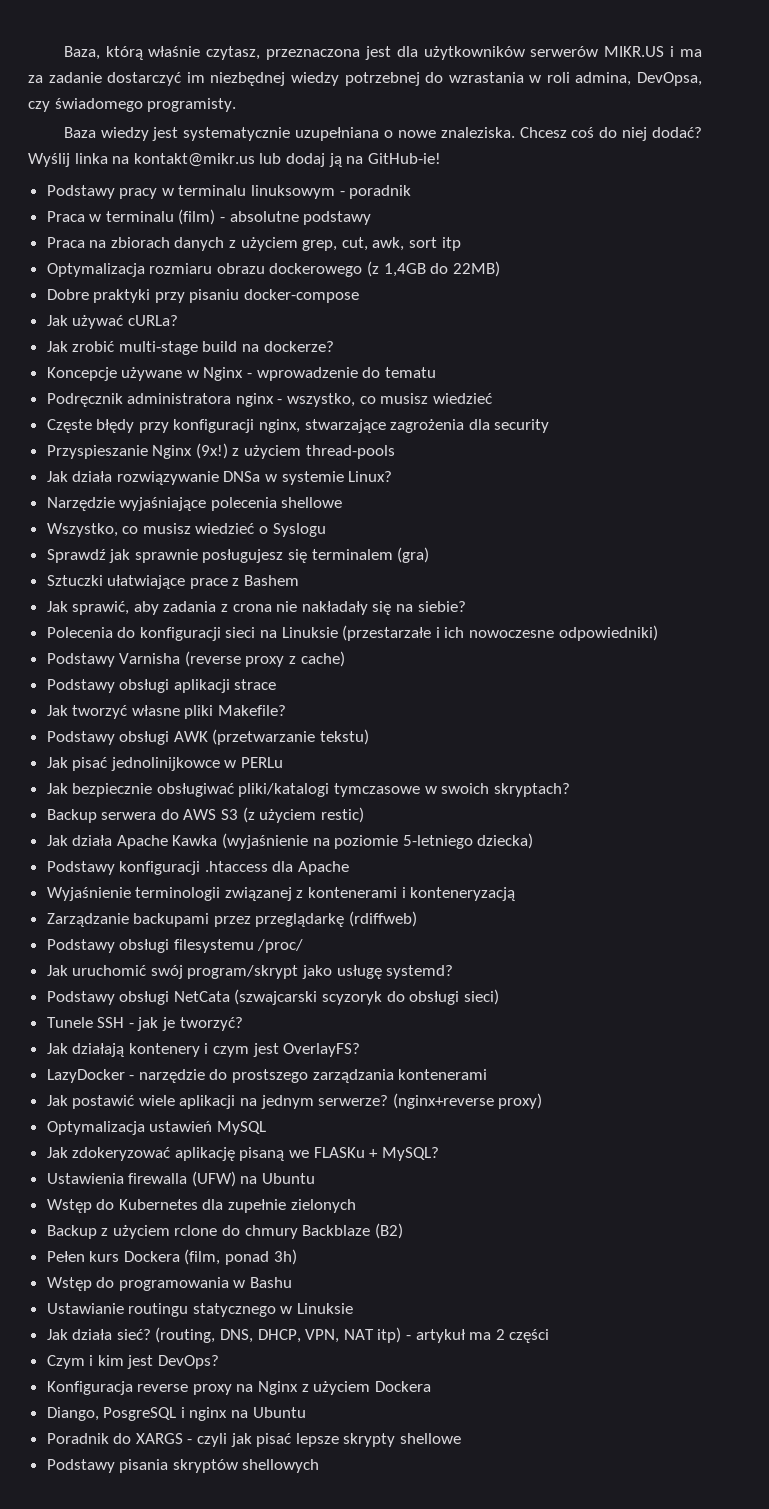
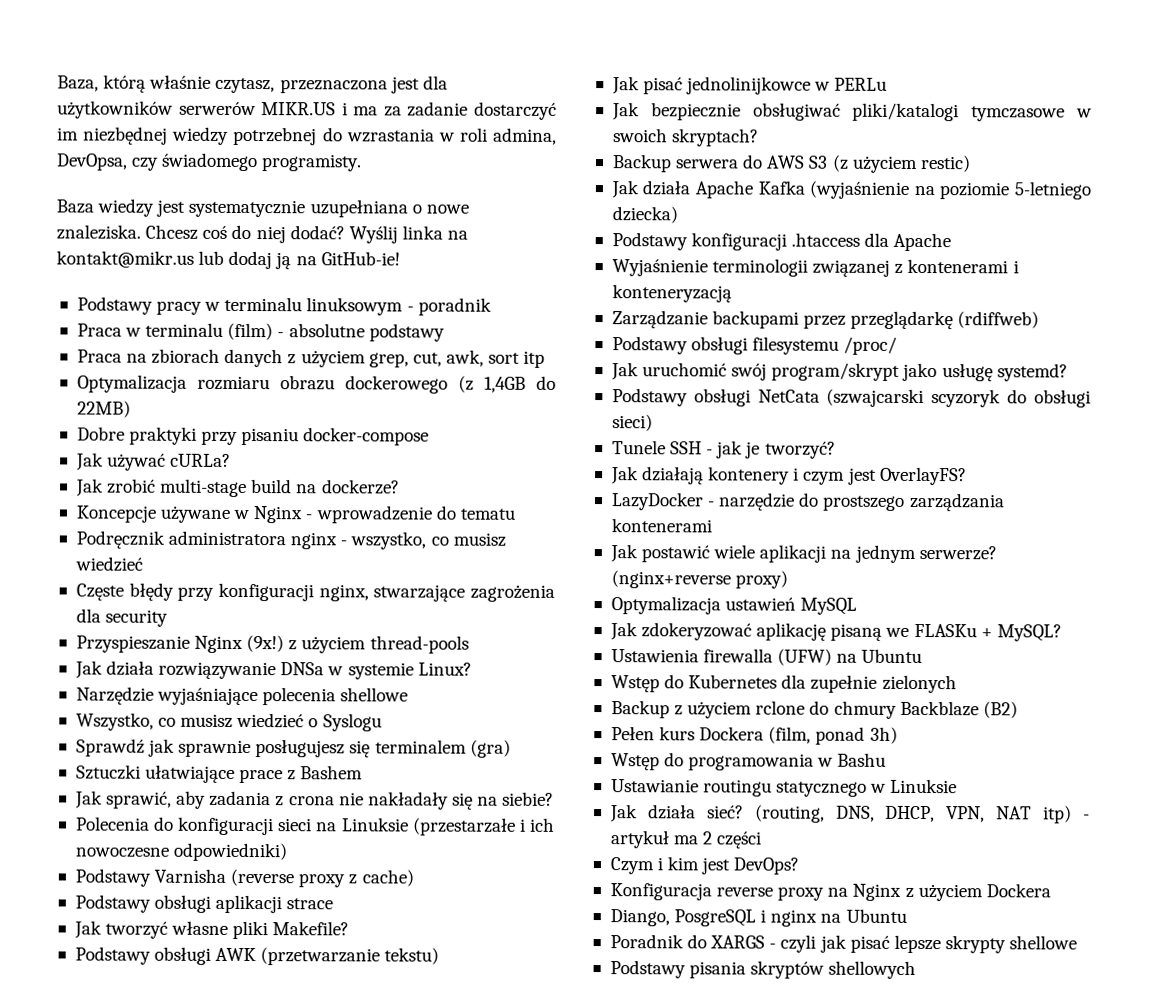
- Jak działa Apache Kawka (wyjaśnienie na poziomie 5-letniego dziecka)
+ Jak działa Apache Kafka (wyjaśnienie na poziomie 5-letniego dziecka)

